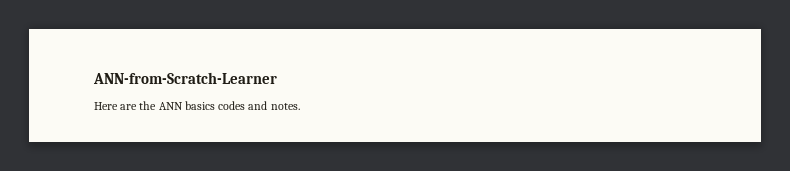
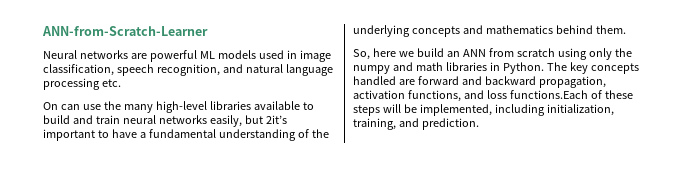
- Here are the ANN basics codes and notes.
+ Neural networks are powerful ML models used in image classification, speech recognition, and natural language processing etc.
+ On can use the many high-level libraries available to build and train neural networks easily, but 2it’s important to have a fundamental understanding of the underlying concepts and mathematics behind them.
+ So, here we build an ANN from scratch using only the numpy and math libraries in Python. The key concepts handled are forward and backward propagation, activation functions, and loss functions.Each of these steps will be implemented, including initialization, training, and prediction.

